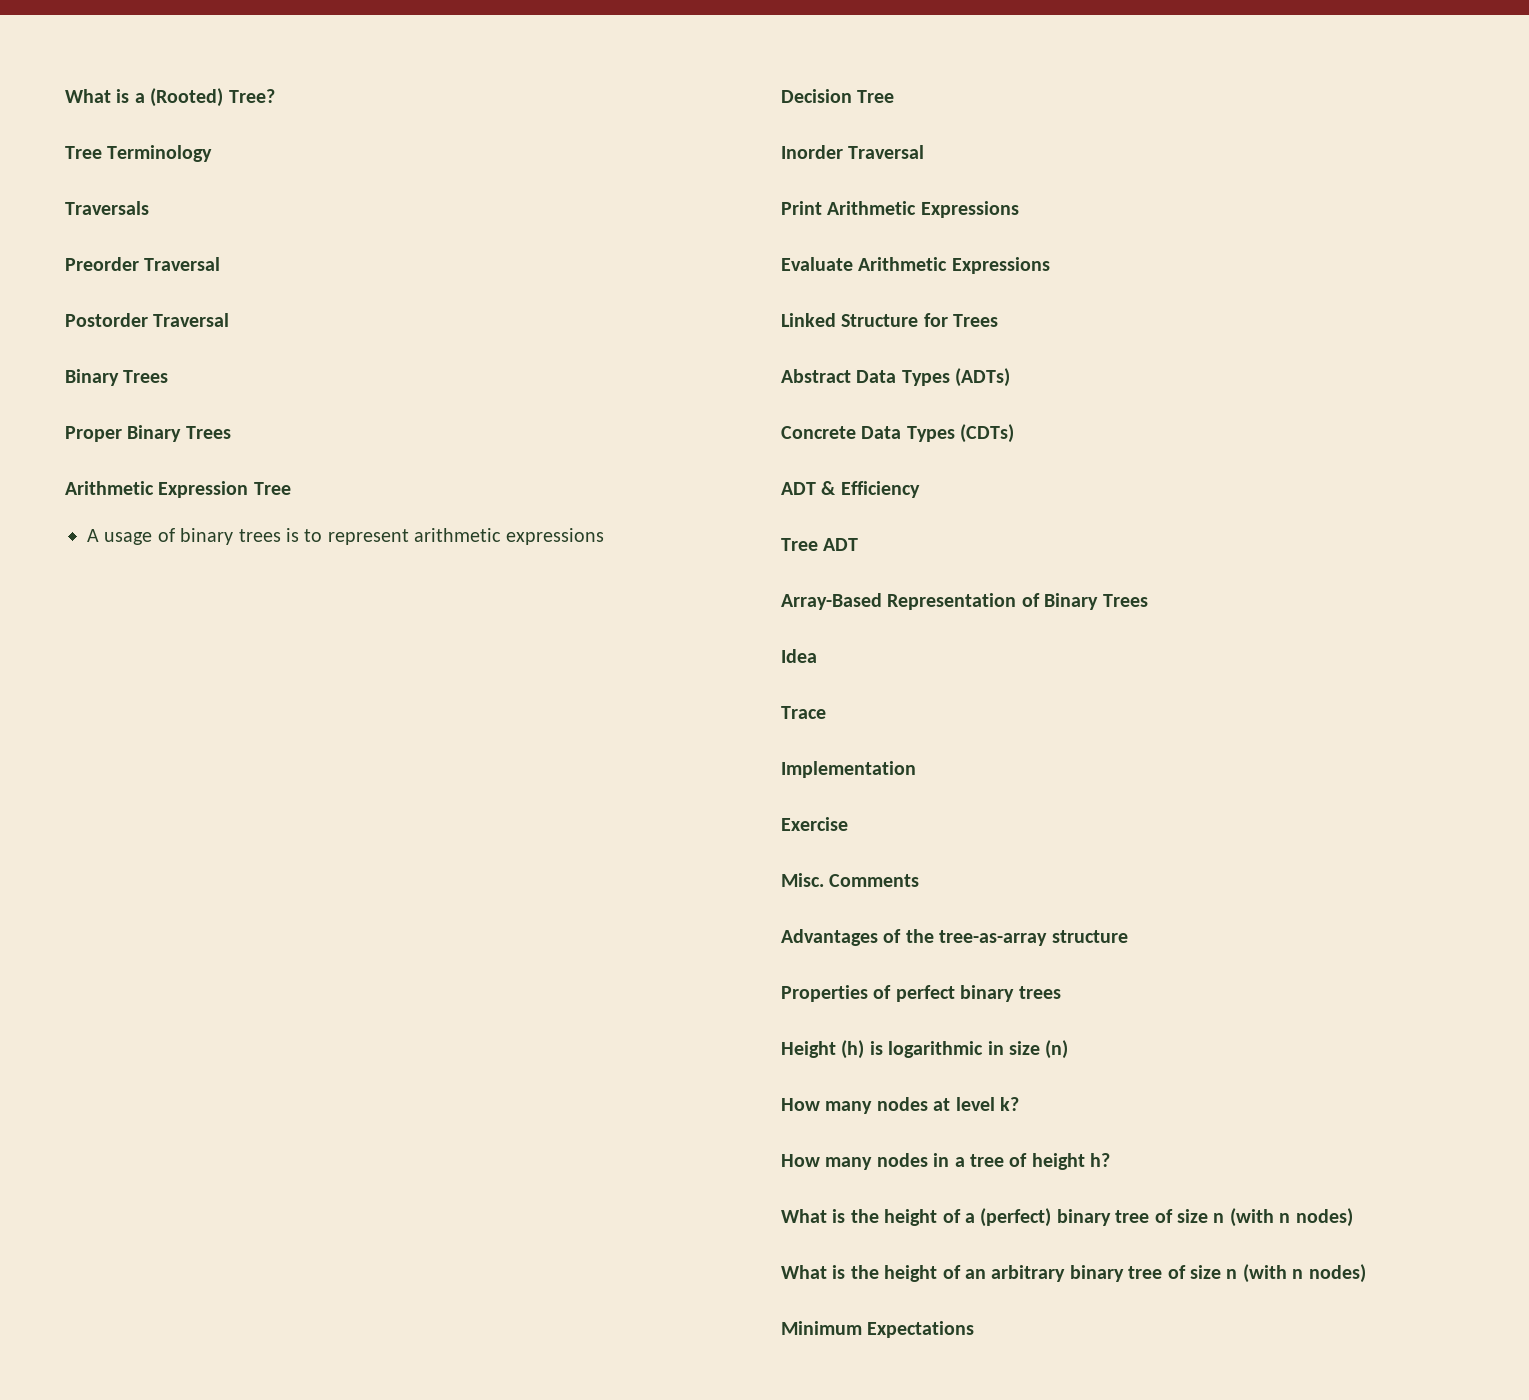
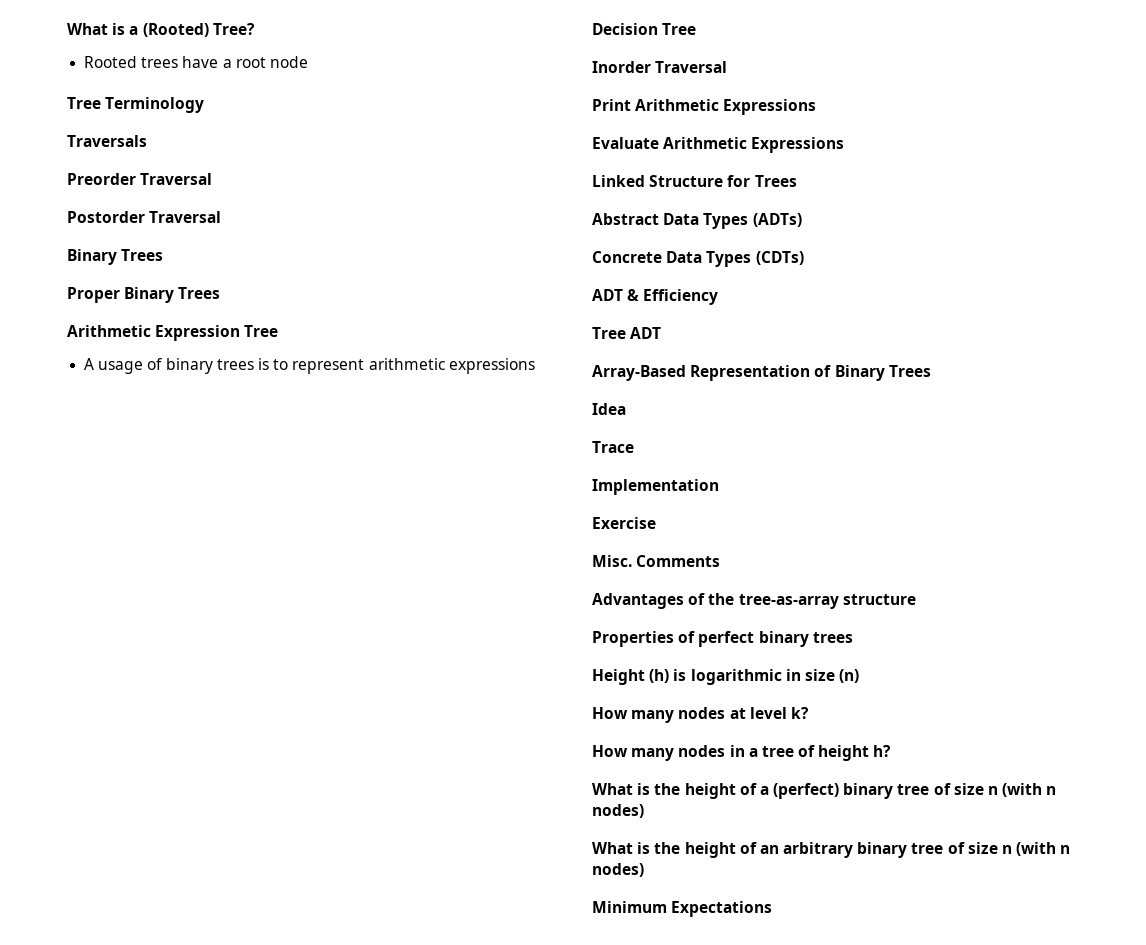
+ Rooted trees have a root node

